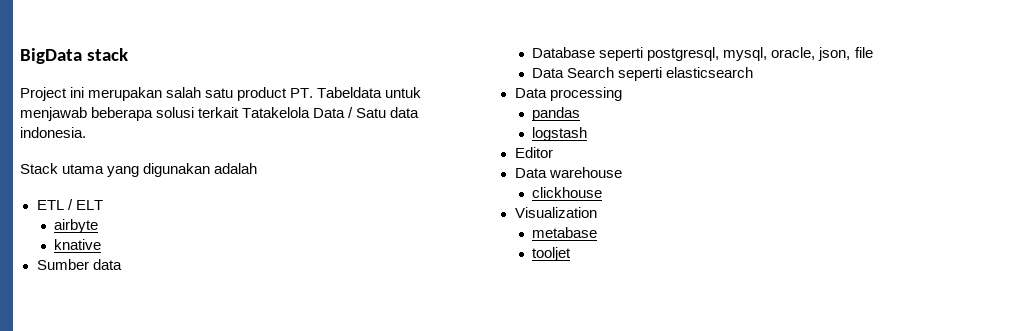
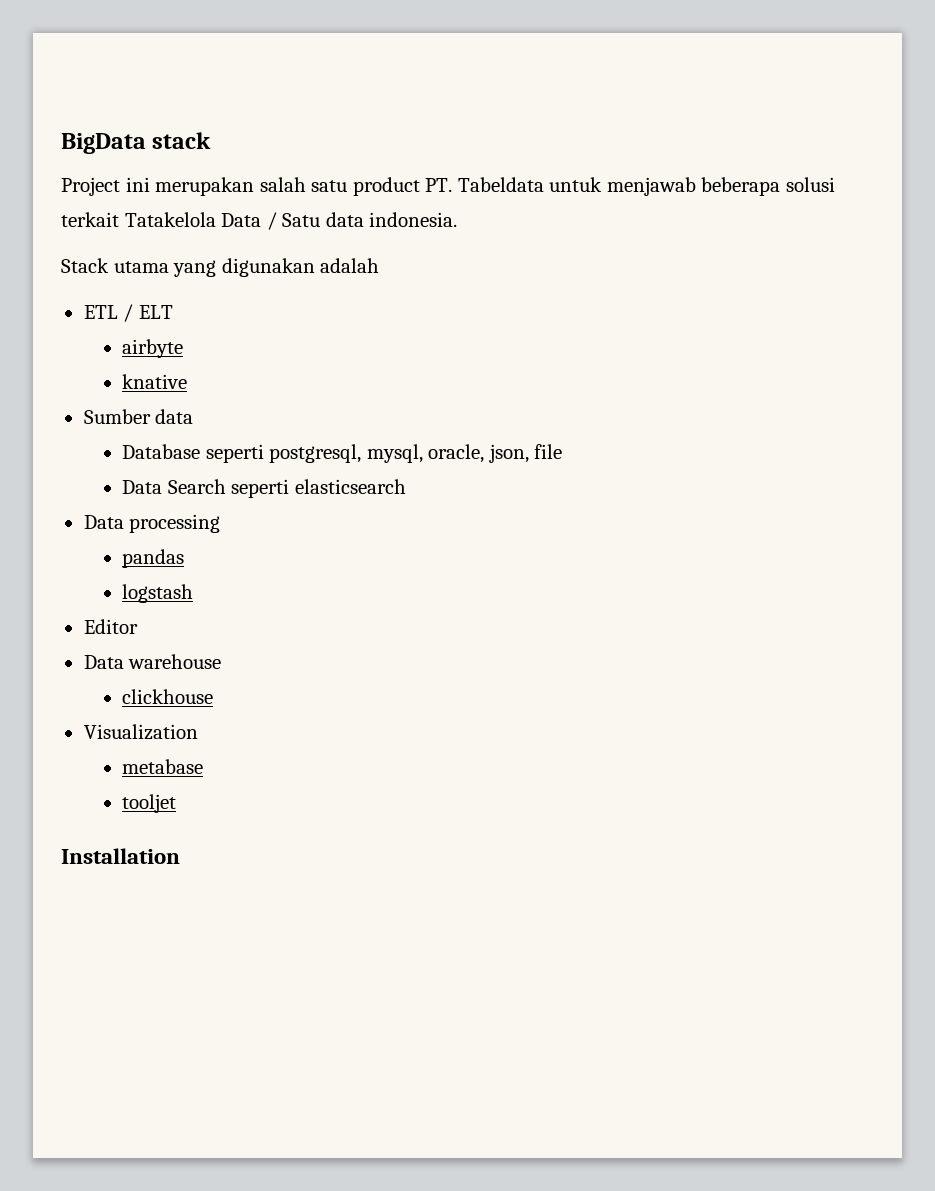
+ Installation

